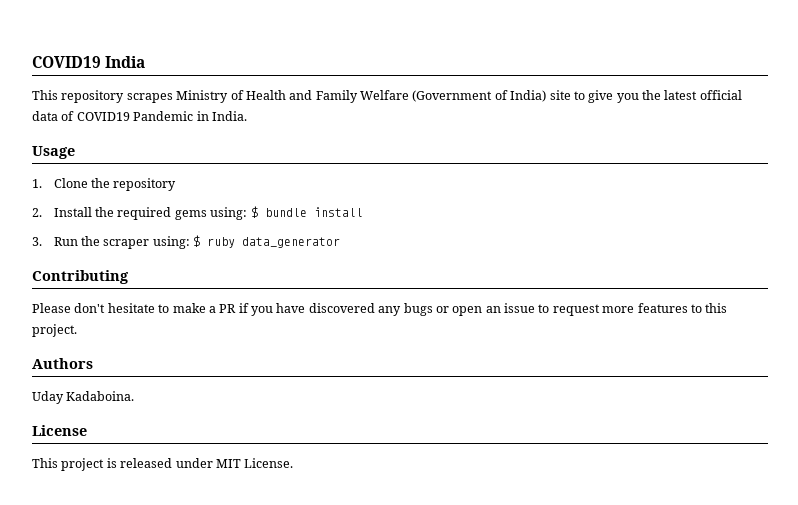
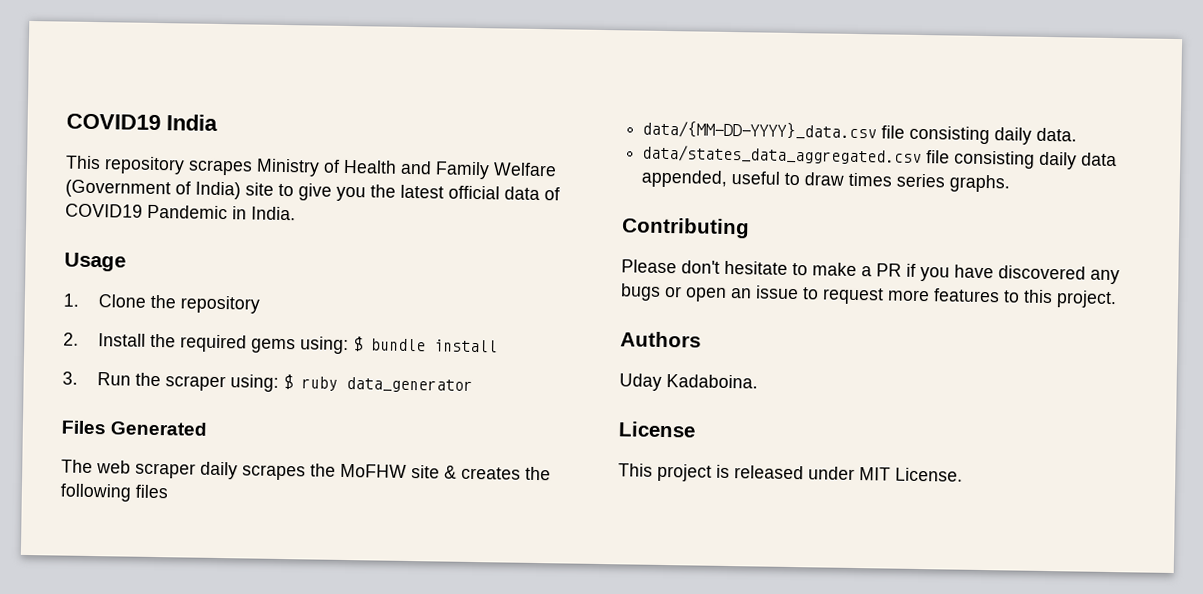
+ Files Generated
+ The web scraper daily scrapes the MoFHW site & creates the following files
+ data/{MM-DD-YYYY}_data.csv file consisting daily data.
+ data/states_data_aggregated.csv file consisting daily data appended, useful to draw times series graphs.

